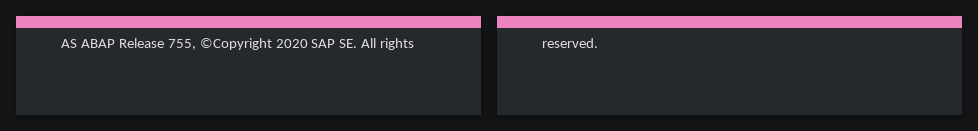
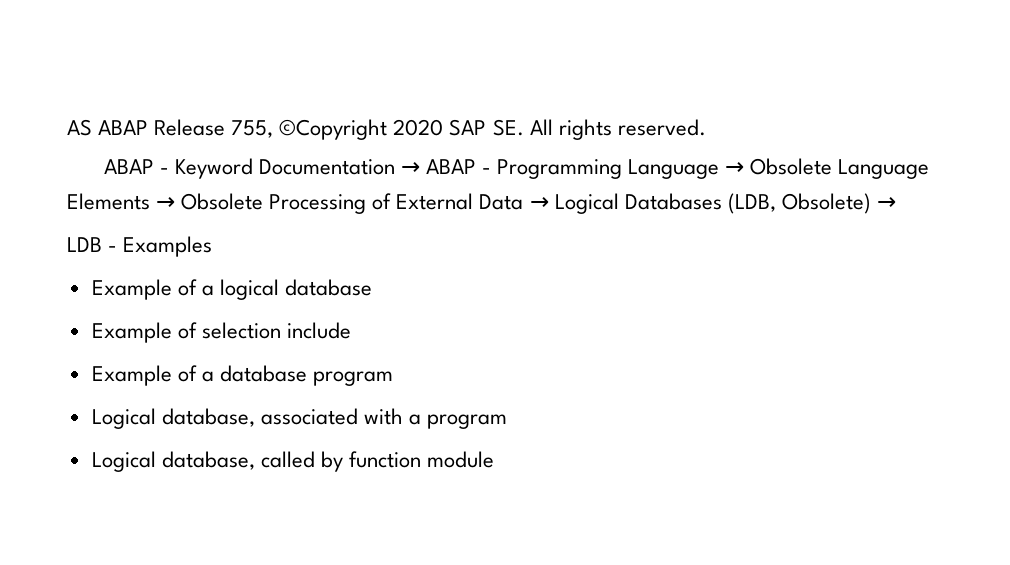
+ ABAP - Keyword Documentation → ABAP - Programming Language → Obsolete Language Elements → Obsolete Processing of External Data → Logical Databases (LDB, Obsolete) →
+ LDB - Examples
+ Example of a logical database
+ Example of selection include
+ Example of a database program
+ Logical database, associated with a program
+ Logical database, called by function module

